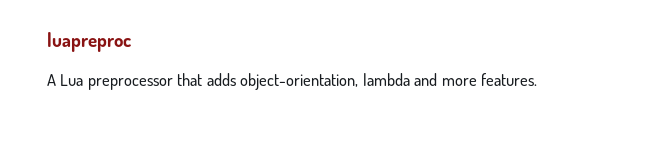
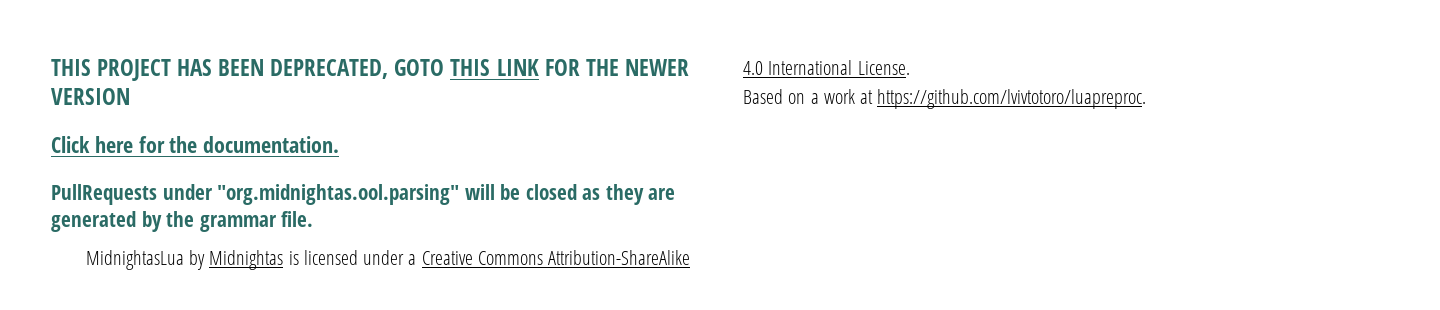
- luapreproc
- A Lua preprocessor that adds object-orientation, lambda and more features.
+ THIS PROJECT HAS BEEN DEPRECATED, GOTO THIS LINK FOR THE NEWER VERSION
+ Click here for the documentation.
+ PullRequests under "org.midnightas.ool.parsing" will be closed as they are generated by the grammar file.
+ MidnightasLua by Midnightas is licensed under a Creative Commons Attribution-ShareAlike 4.0 International License.
+ Based on a work at https://github.com/lvivtotoro/luapreproc.

